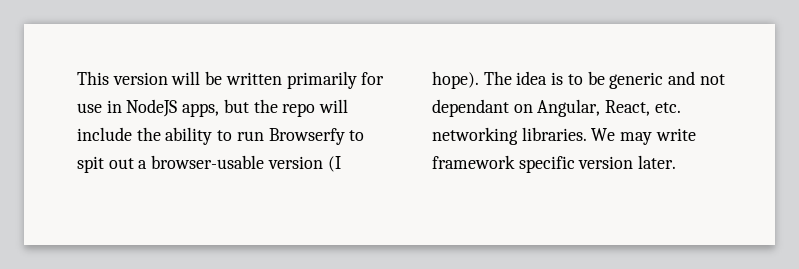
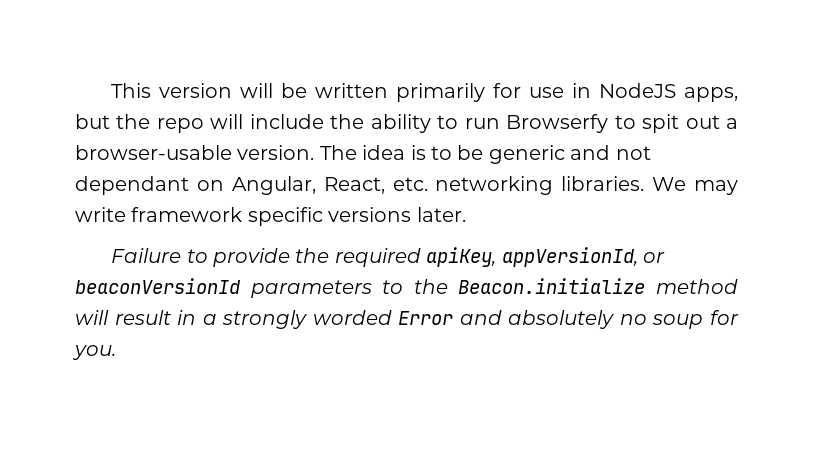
- This version will be written primarily for use in NodeJS apps, but the repo will include the ability to run Browserfy to spit out a browser-usable version (I hope).
+ This version will be written primarily for use in NodeJS apps, but the repo will include the ability to run Browserfy to spit out a browser-usable version.
- We may write framework specific version later.
+ We may write framework specific versions later.
+ Failure to provide the required apiKey, appVersionId, or beaconVersionId parameters to the Beacon.initialize method will result in a strongly worded Error and absolutely no soup for you.

